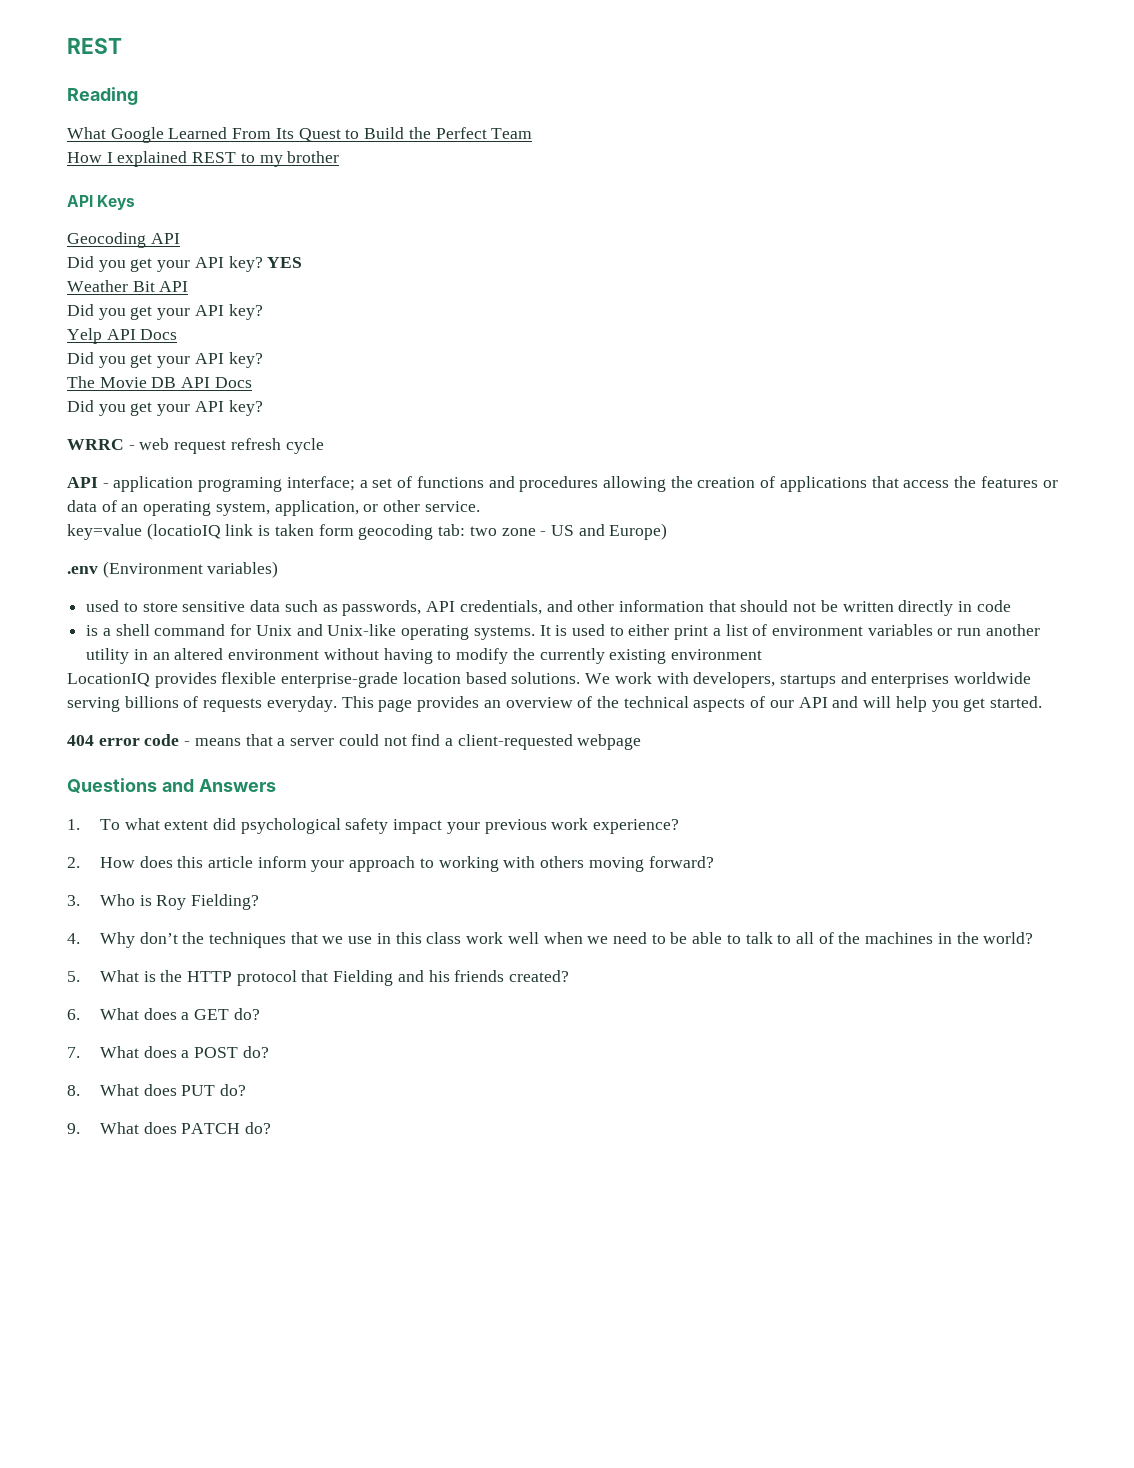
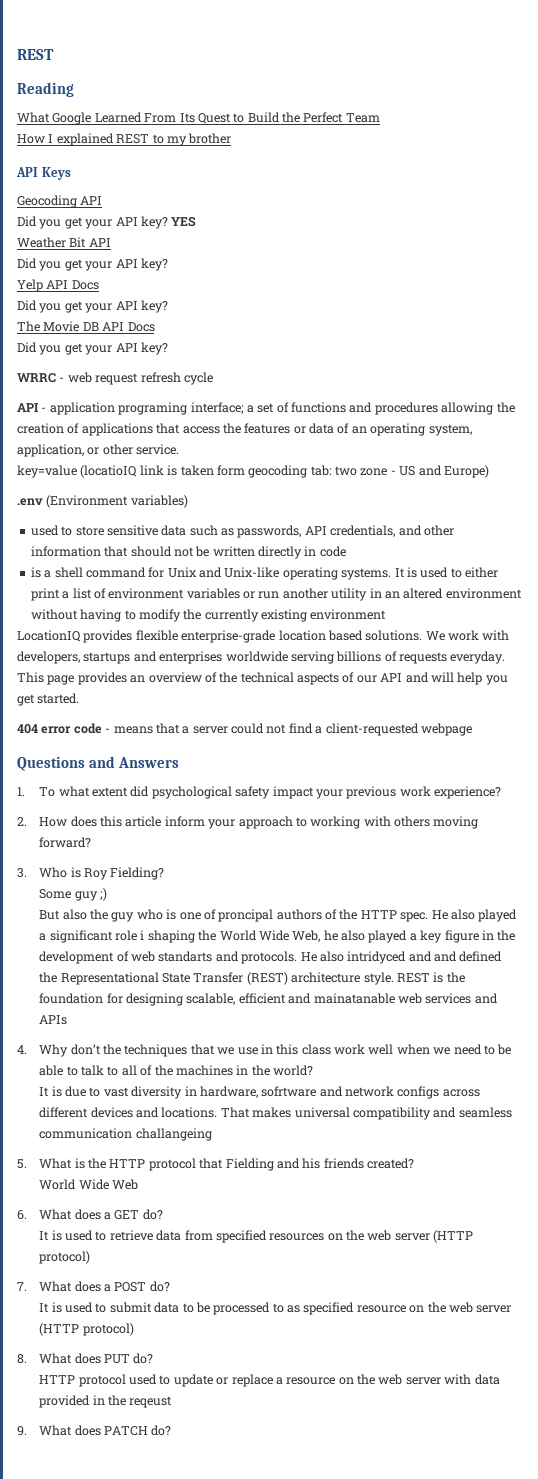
+ Some guy ;)
+ But also the guy who is one of proncipal authors of the HTTP spec. He also played a significant role i shaping the World Wide Web, he also played a key figure in the development of web standarts and protocols. He also intridyced and and defined the Representational State Transfer (REST) architecture style. REST is the foundation for designing scalable, efficient and mainatanable web services and APIs
+ It is due to vast diversity in hardware, sofrtware and network configs across different devices and locations. That makes universal compatibility and seamless communication challangeing
+ World Wide Web
+ It is used to retrieve data from specified resources on the web server (HTTP protocol)
+ It is used to submit data to be processed to as specified resource on the web server (HTTP protocol)
+ HTTP protocol used to update or replace a resource on the web server with data provided in the reqeust

